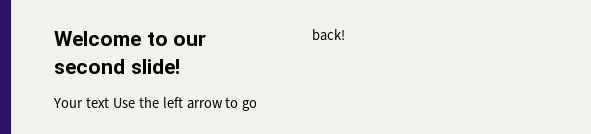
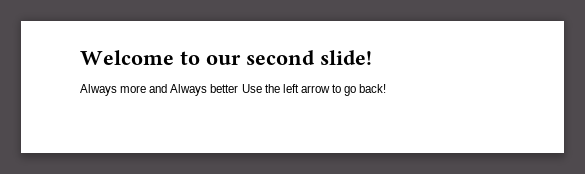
- Your text Use the left arrow to go back!
+ Always more and Always better Use the left arrow to go back!

